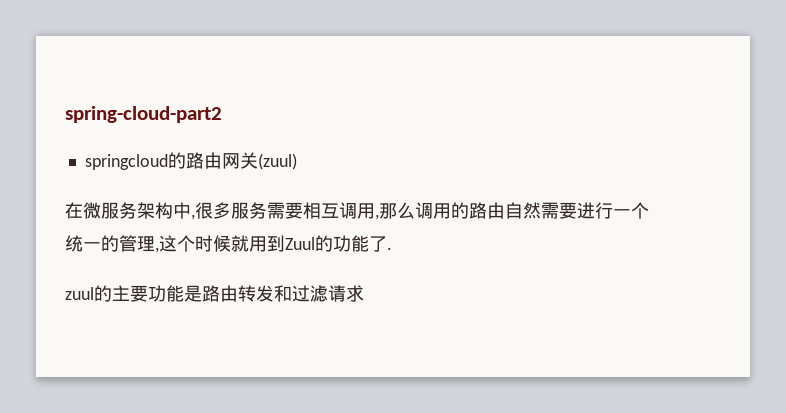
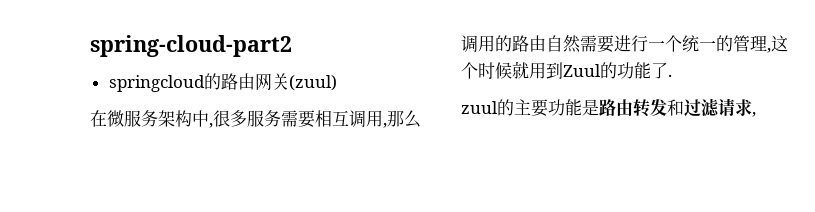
- zuul的主要功能是路由转发和过滤请求
+ zuul的主要功能是路由转发和过滤请求,

